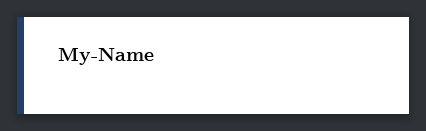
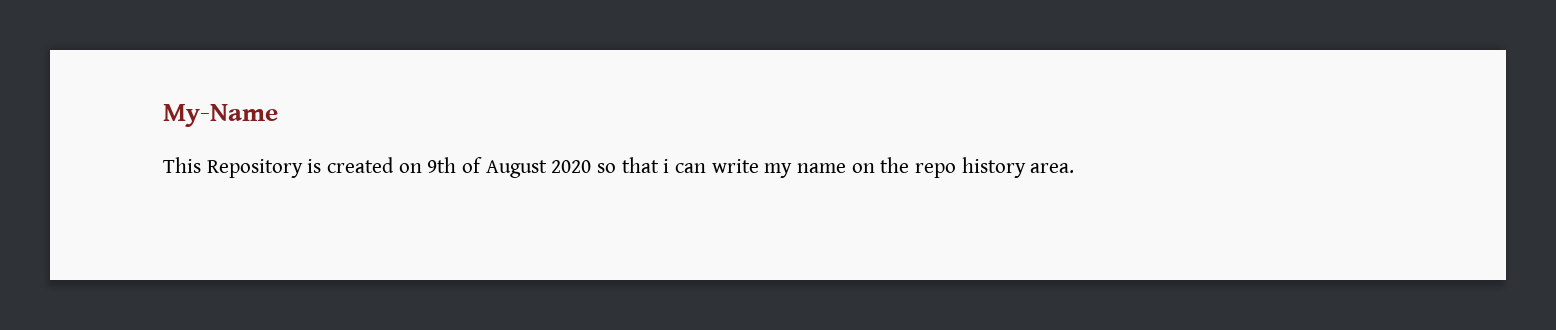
+ This Repository is created on 9th of August 2020 so that i can write my name on the repo history area.

